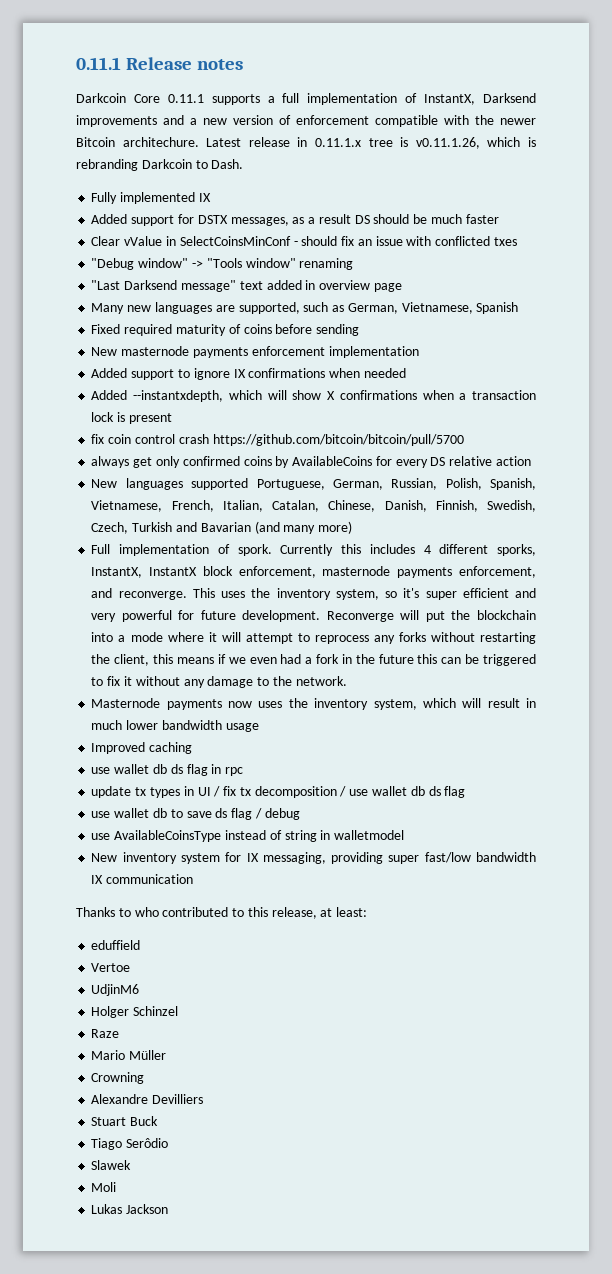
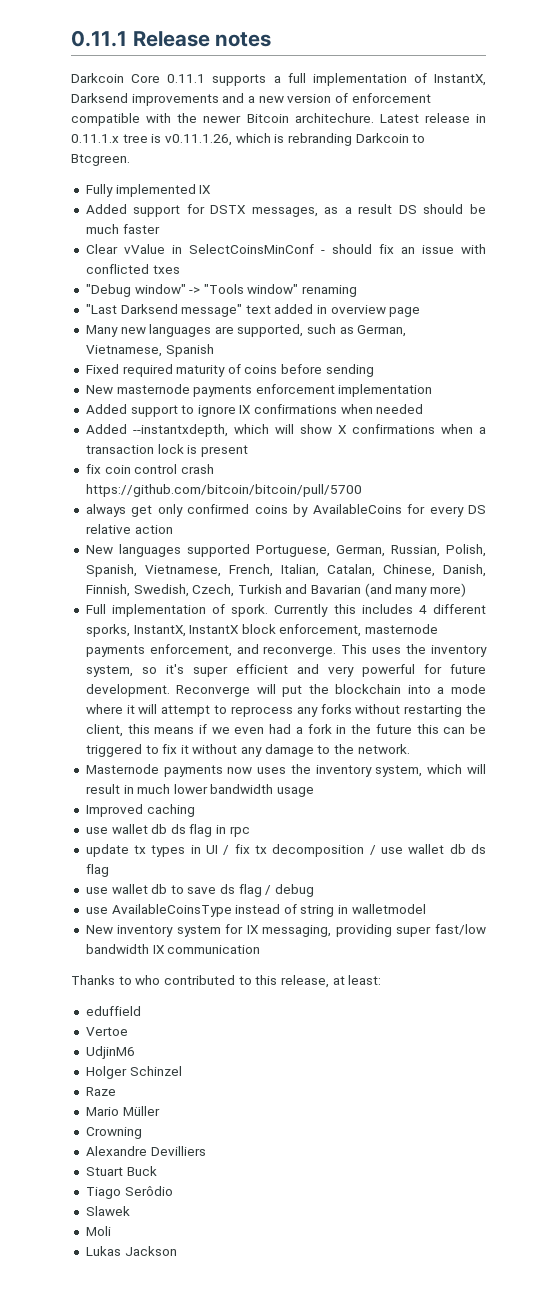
- Latest release in 0.11.1.x tree is v0.11.1.26, which is rebranding Darkcoin to Dash.
+ Latest release in 0.11.1.x tree is v0.11.1.26, which is rebranding Darkcoin to Btcgreen.

